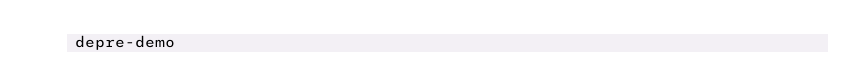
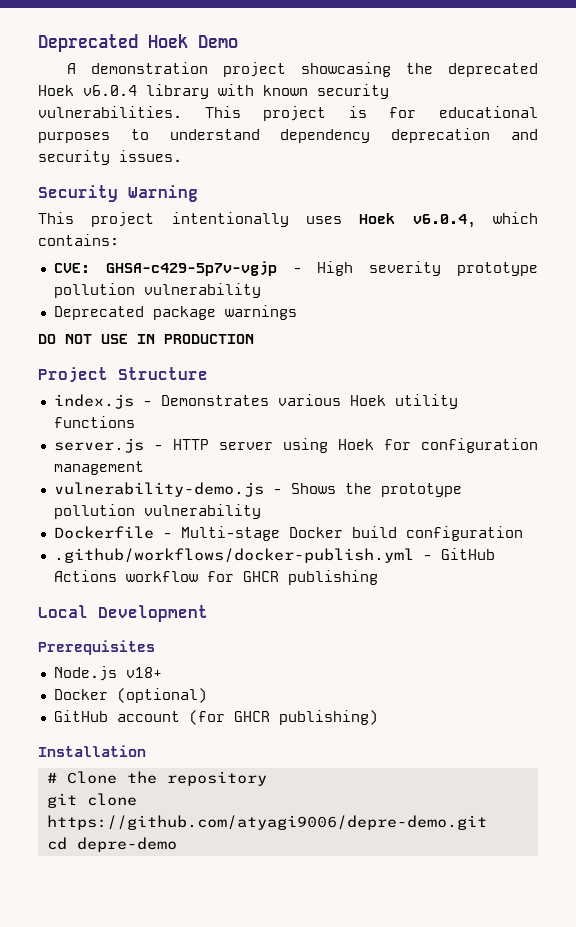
- depre-demo
+ Deprecated Hoek Demo
+ A demonstration project showcasing the deprecated Hoek v6.0.4 library with known security vulnerabilities. This project is for educational purposes to understand dependency deprecation and security issues.
+ Security Warning
+ This project intentionally uses Hoek v6.0.4, which contains:
+ CVE: GHSA-c429-5p7v-vgjp - High severity prototype pollution vulnerability
+ Deprecated package warnings
+ DO NOT USE IN PRODUCTION
+ Project Structure
+ index.js - Demonstrates various Hoek utility functions
+ server.js - HTTP server using Hoek for configuration management
+ vulnerability-demo.js - Shows the prototype pollution vulnerability
+ Dockerfile - Multi-stage Docker build configuration
+ .github/workflows/docker-publish.yml - GitHub Actions workflow for GHCR publishing
+ Local Development
+ Prerequisites
+ Node.js v18+
+ Docker (optional)
+ GitHub account (for GHCR publishing)
+ Installation
+ # Clone the repository
+ git clone https://github.com/atyagi9006/depre-demo.git
+ cd depre-demo

